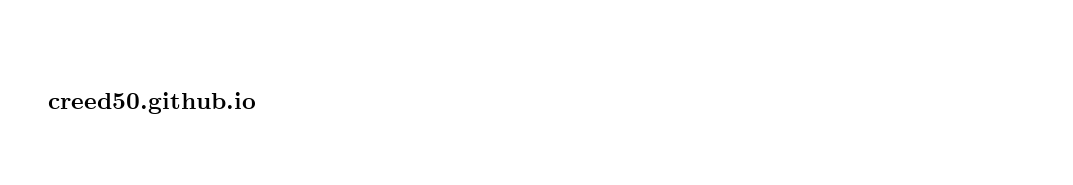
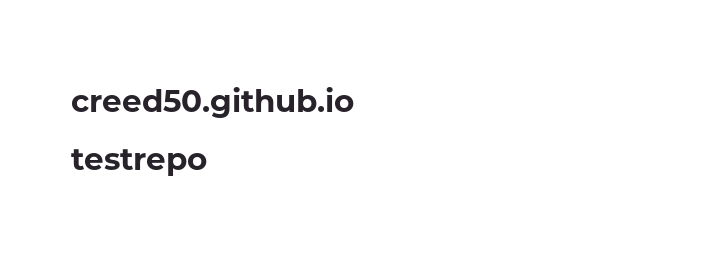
+ testrepo

